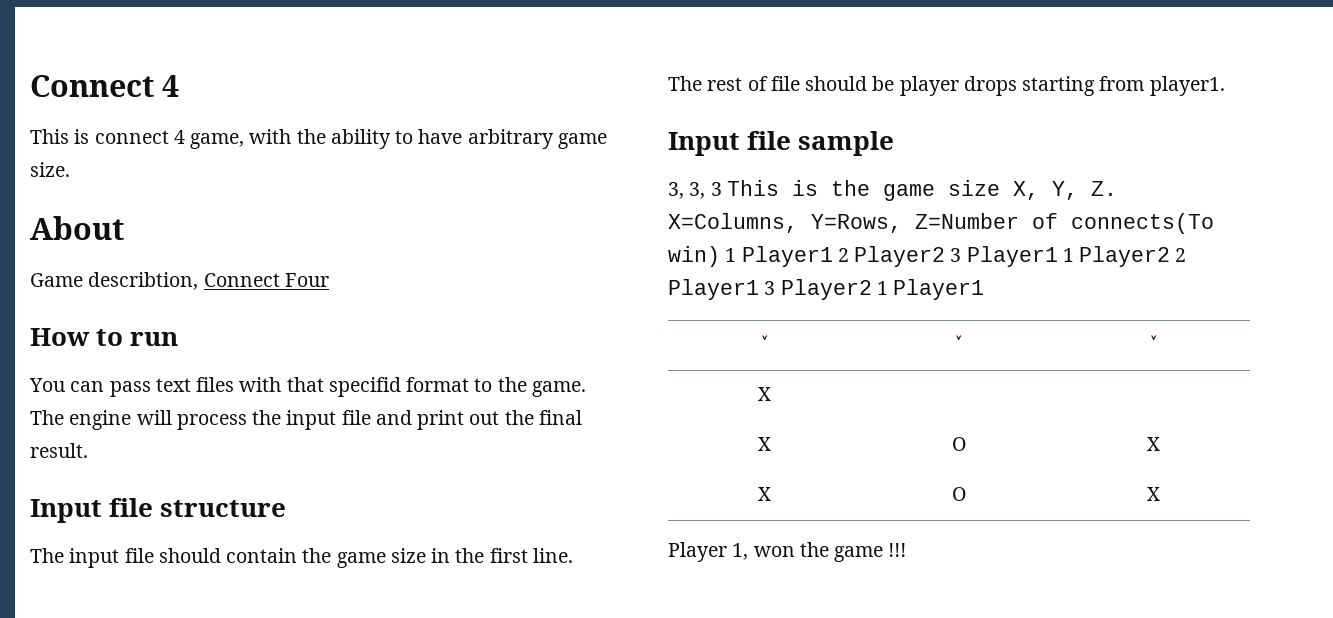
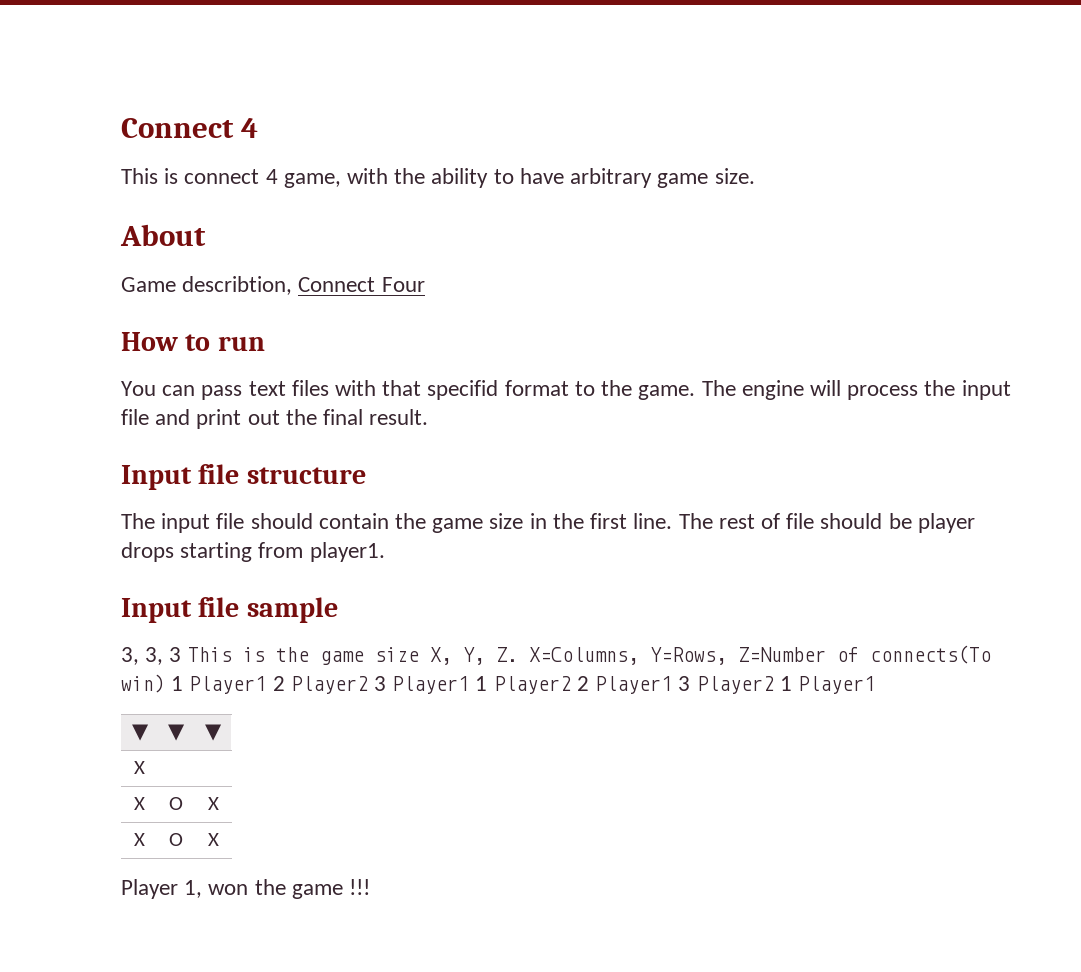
- ˅ | ˅ | ˅
+ ▼ | ▼ | ▼

